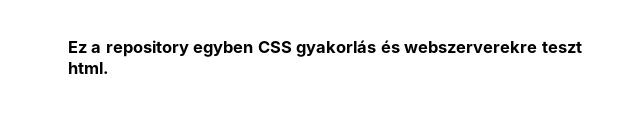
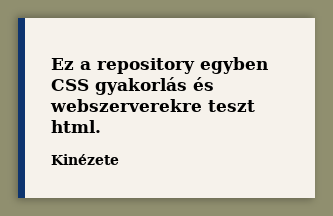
+ Kinézete

